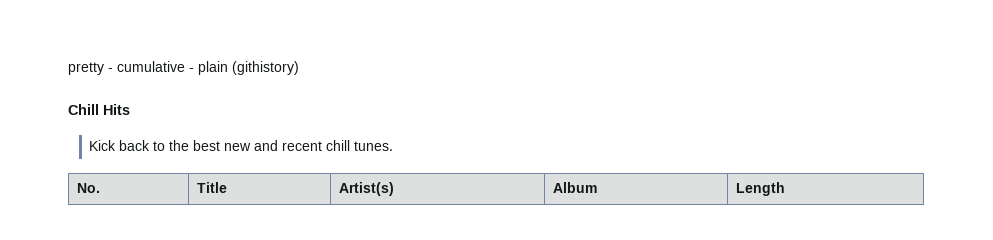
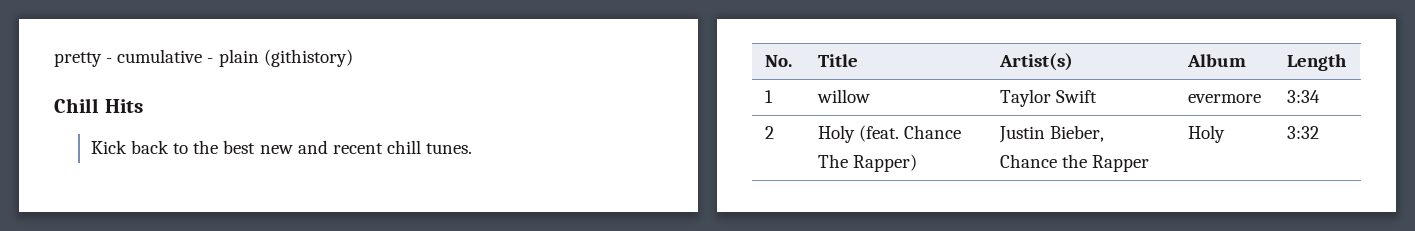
+ 1 | willow | Taylor Swift | evermore | 3:34
+ 2 | Holy (feat. Chance The Rapper) | Justin Bieber, Chance the Rapper | Holy | 3:32

